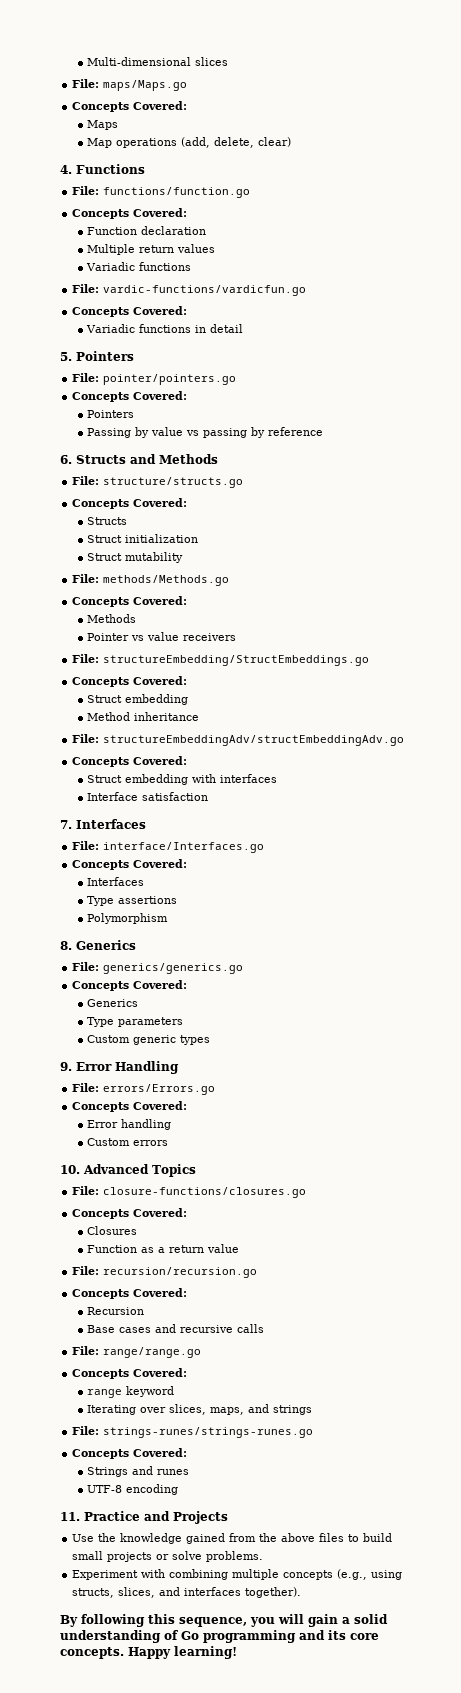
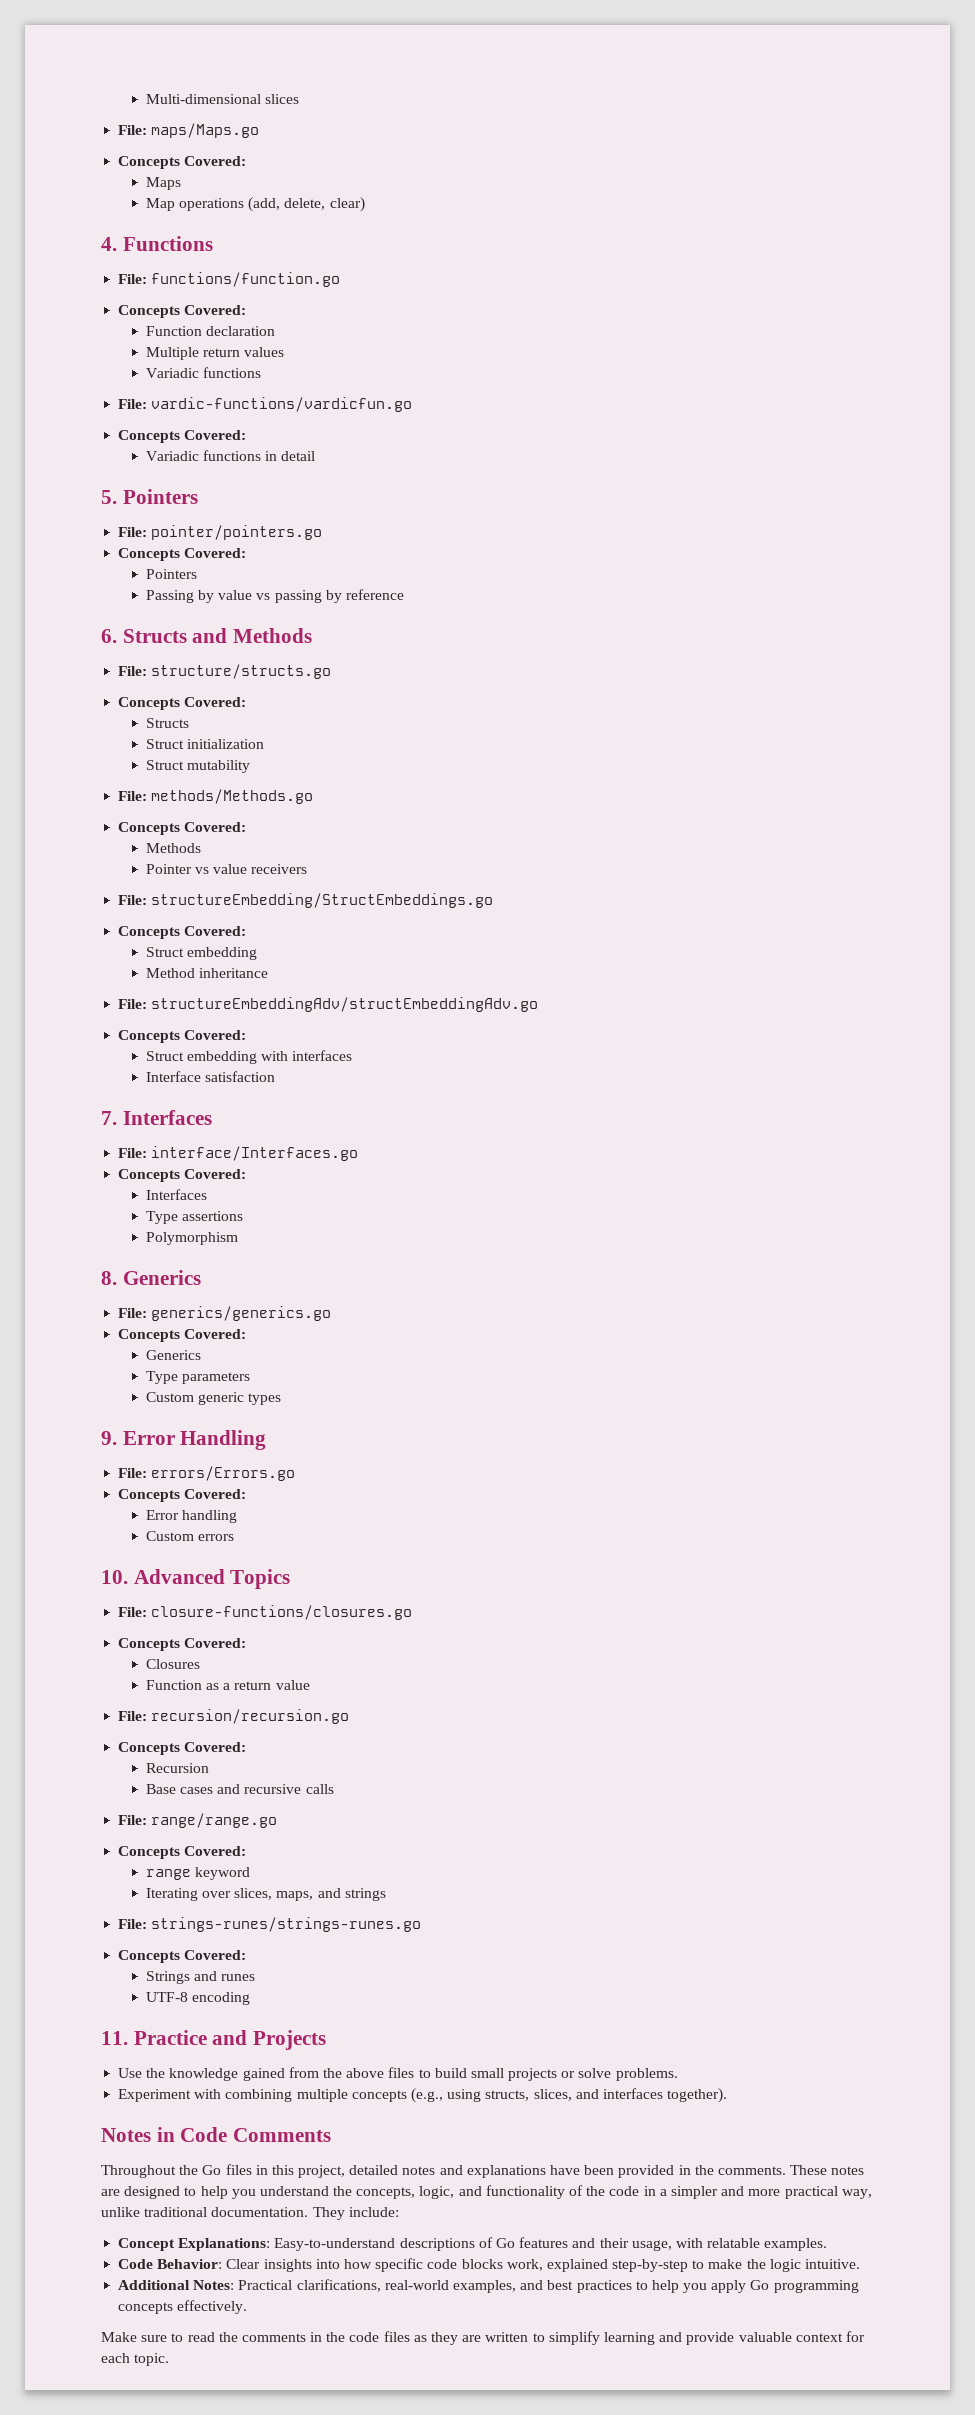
- By following this sequence, you will gain a solid understanding of Go programming and its core concepts. Happy learning!
+ Notes in Code Comments
+ Throughout the Go files in this project, detailed notes and explanations have been provided in the comments. These notes are designed to help you understand the concepts, logic, and functionality of the code in a simpler and more practical way, unlike traditional documentation. They include:
+ Concept Explanations: Easy-to-understand descriptions of Go features and their usage, with relatable examples.
+ Code Behavior: Clear insights into how specific code blocks work, explained step-by-step to make the logic intuitive.
+ Additional Notes: Practical clarifications, real-world examples, and best practices to help you apply Go programming concepts effectively.
+ Make sure to read the comments in the code files as they are written to simplify learning and provide valuable context for each topic.

